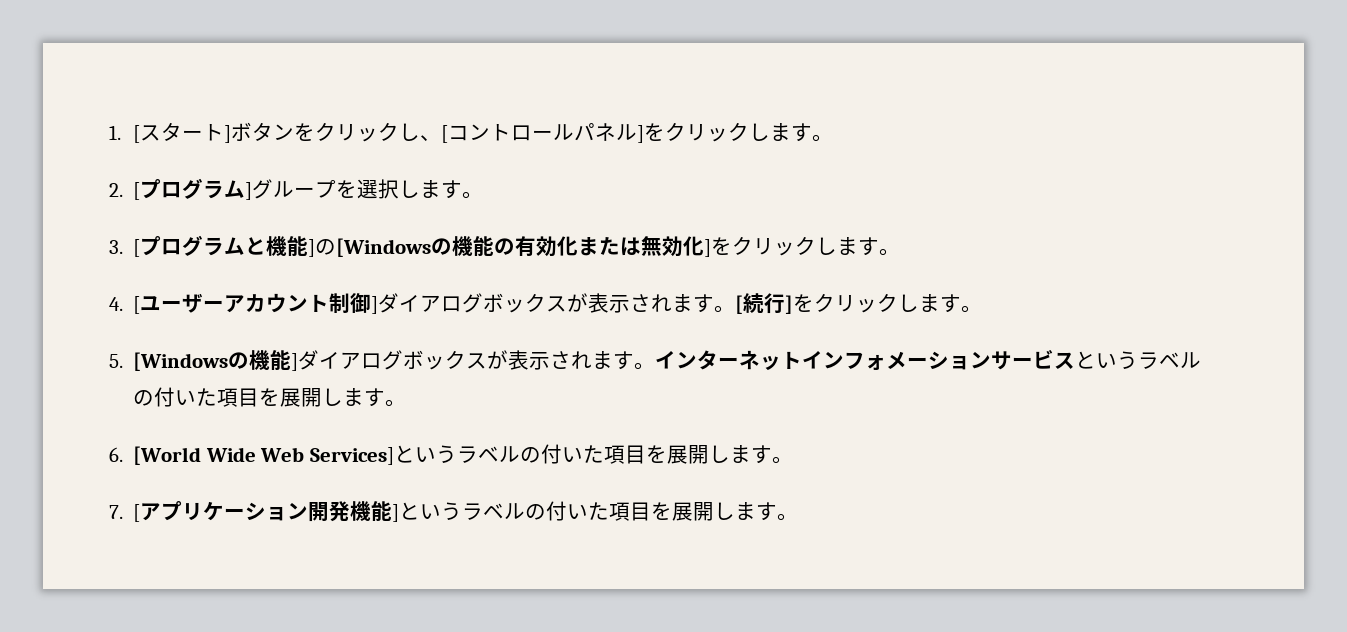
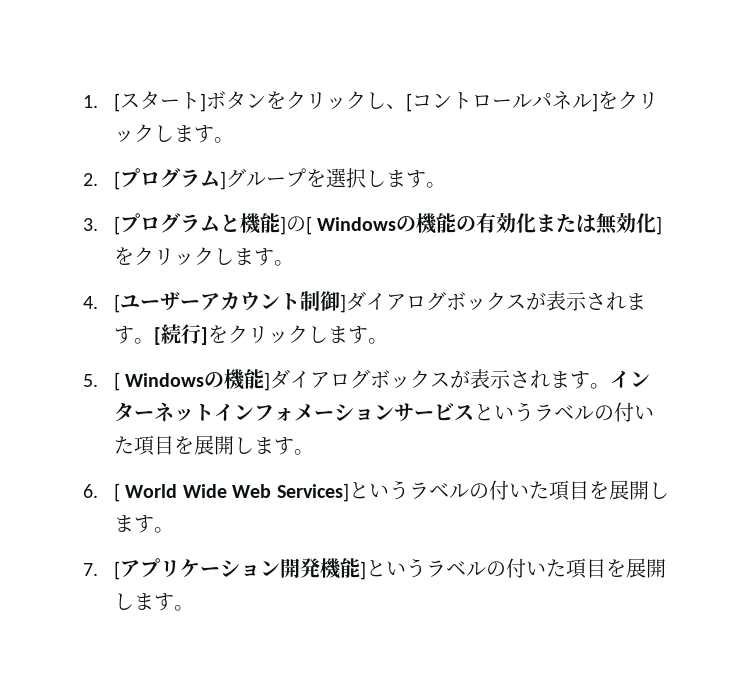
- 3. [プログラムと機能]の[Windowsの機能の有効化または無効化]をクリックします。
+ 3. [プログラムと機能]の[ Windowsの機能の有効化または無効化]をクリックします。
- 5. [Windowsの機能]ダイアログボックスが表示されます。
+ 5. [ Windowsの機能]ダイアログボックスが表示されます。
- 6. [World Wide Web Services]というラベルの付いた項目を展開します。
+ 6. [ World Wide Web Services]というラベルの付いた項目を展開します。

